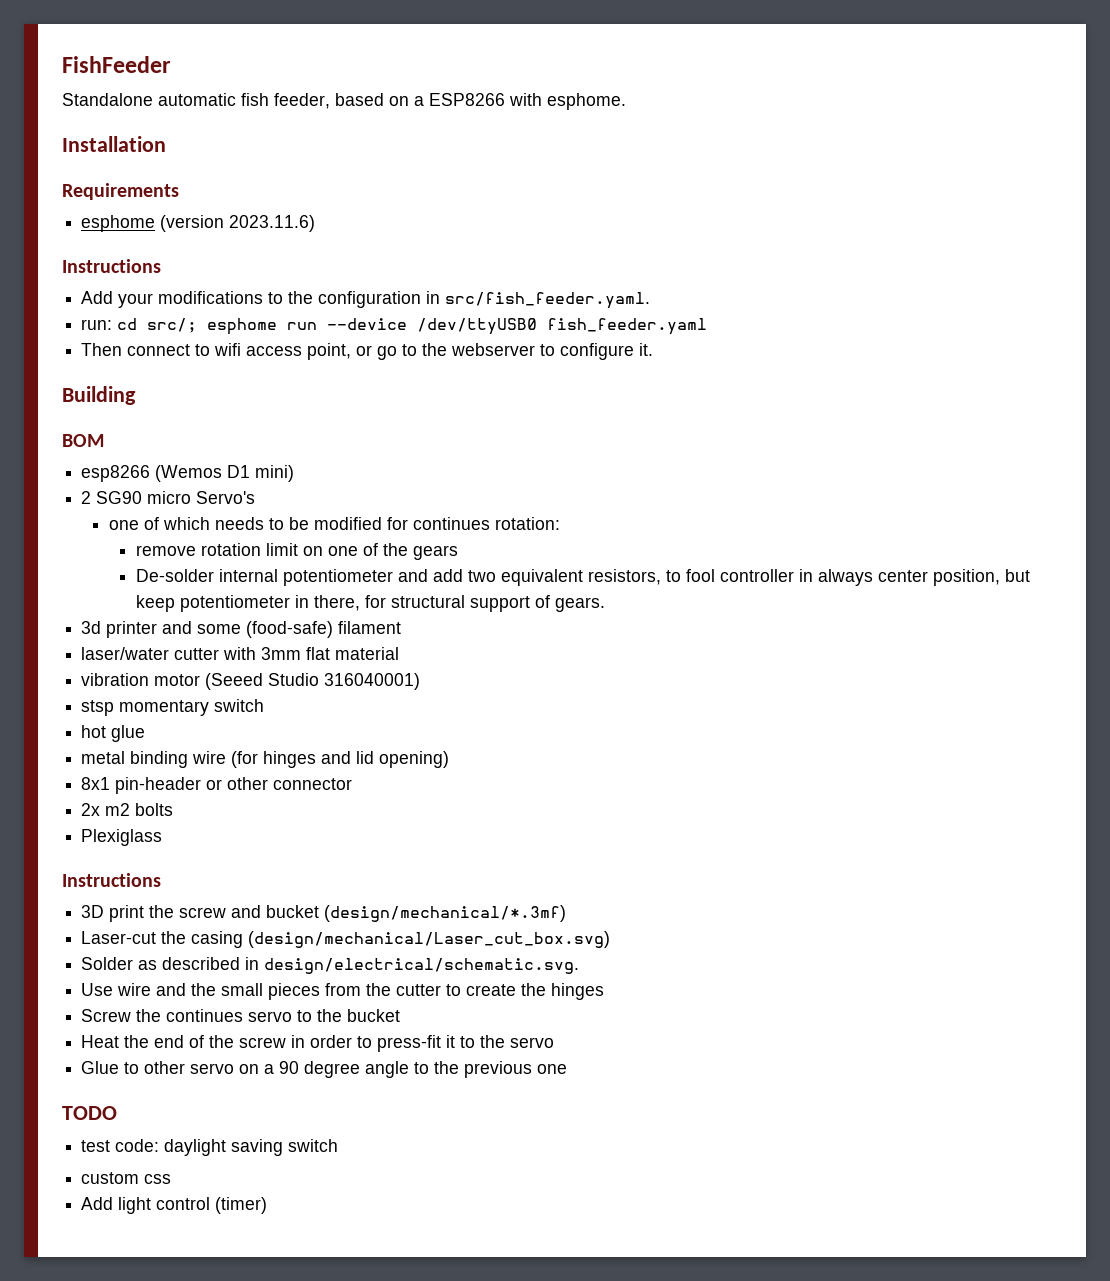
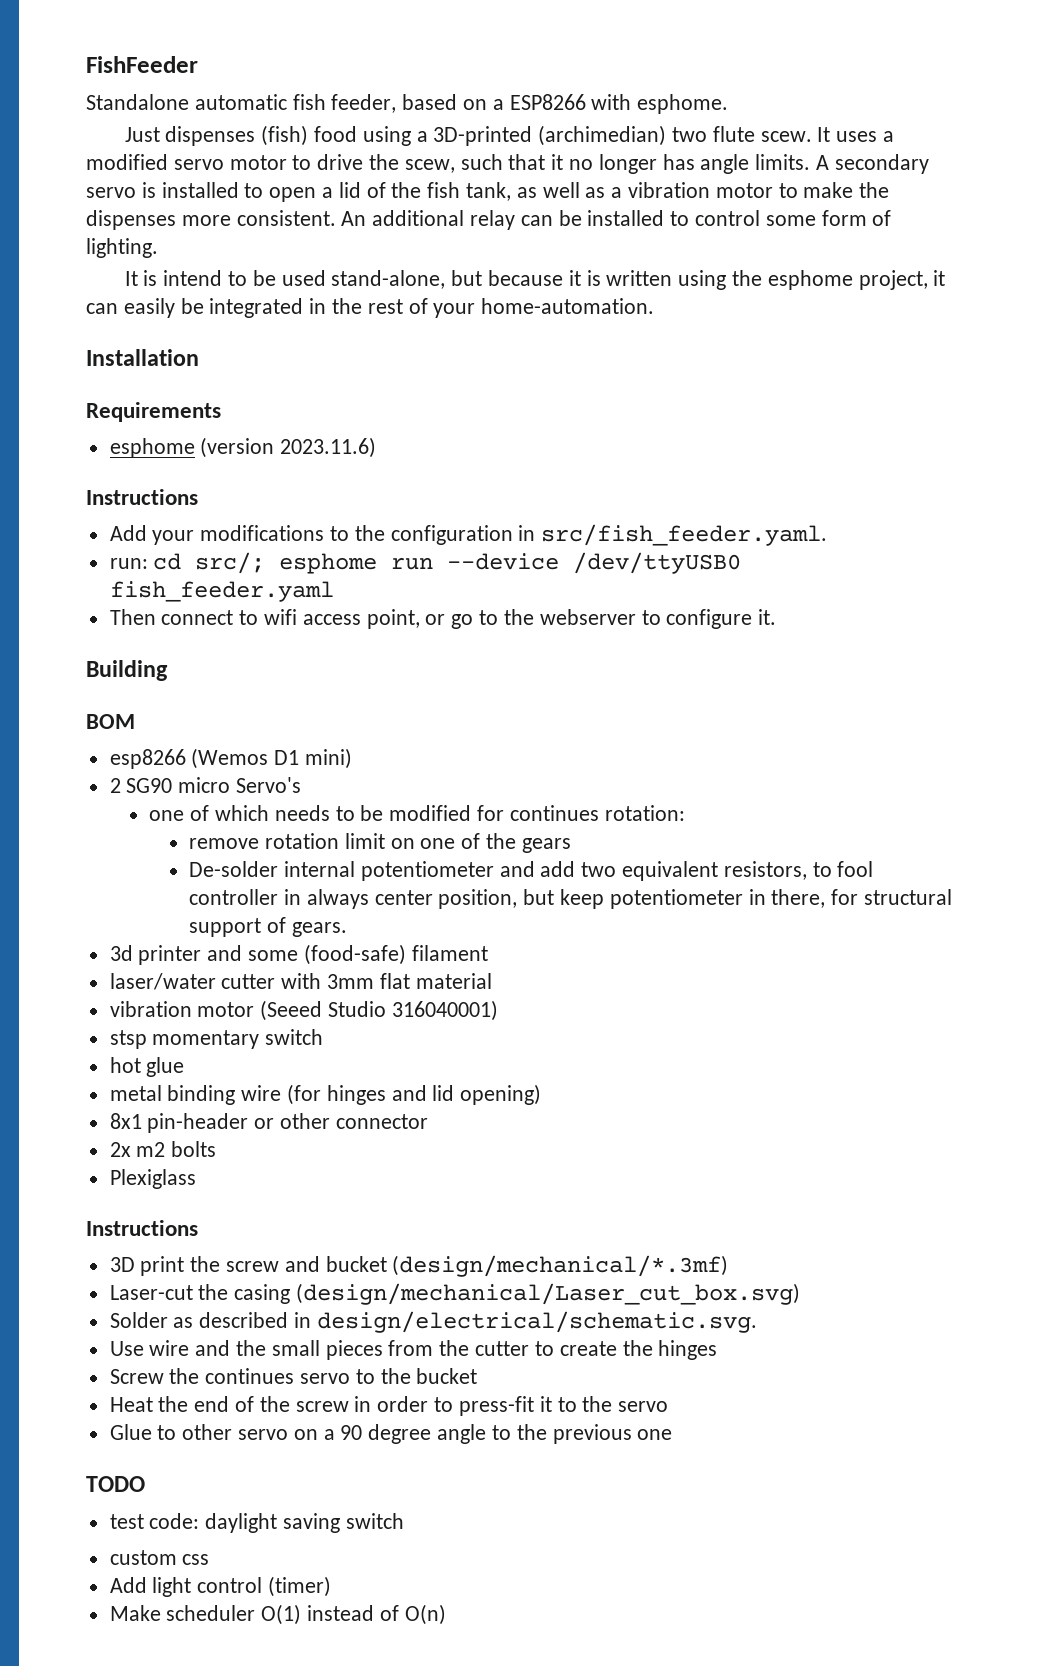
+ Just dispenses (fish) food using a 3D-printed (archimedian) two flute scew. It uses a modified servo motor to drive the scew, such that it no longer has angle limits. A secondary servo is installed to open a lid of the fish tank, as well as a vibration motor to make the dispenses more consistent. An additional relay can be installed to control some form of lighting.
+ It is intend to be used stand-alone, but because it is written using the esphome project, it can easily be integrated in the rest of your home-automation.
+ Make scheduler O(1) instead of O(n)

